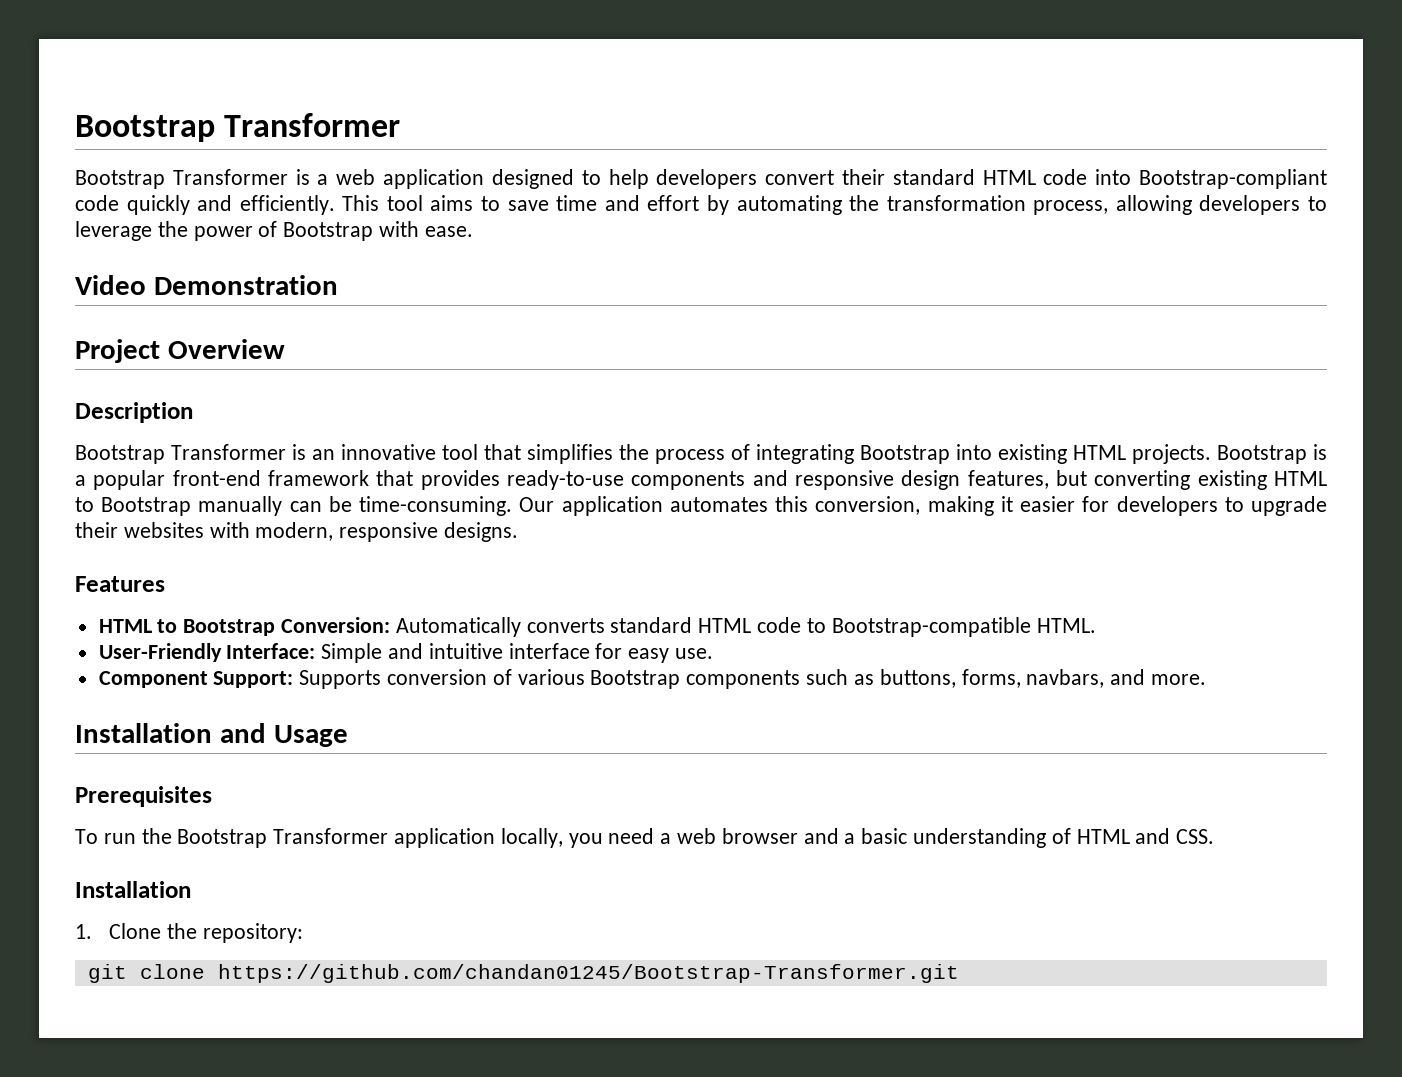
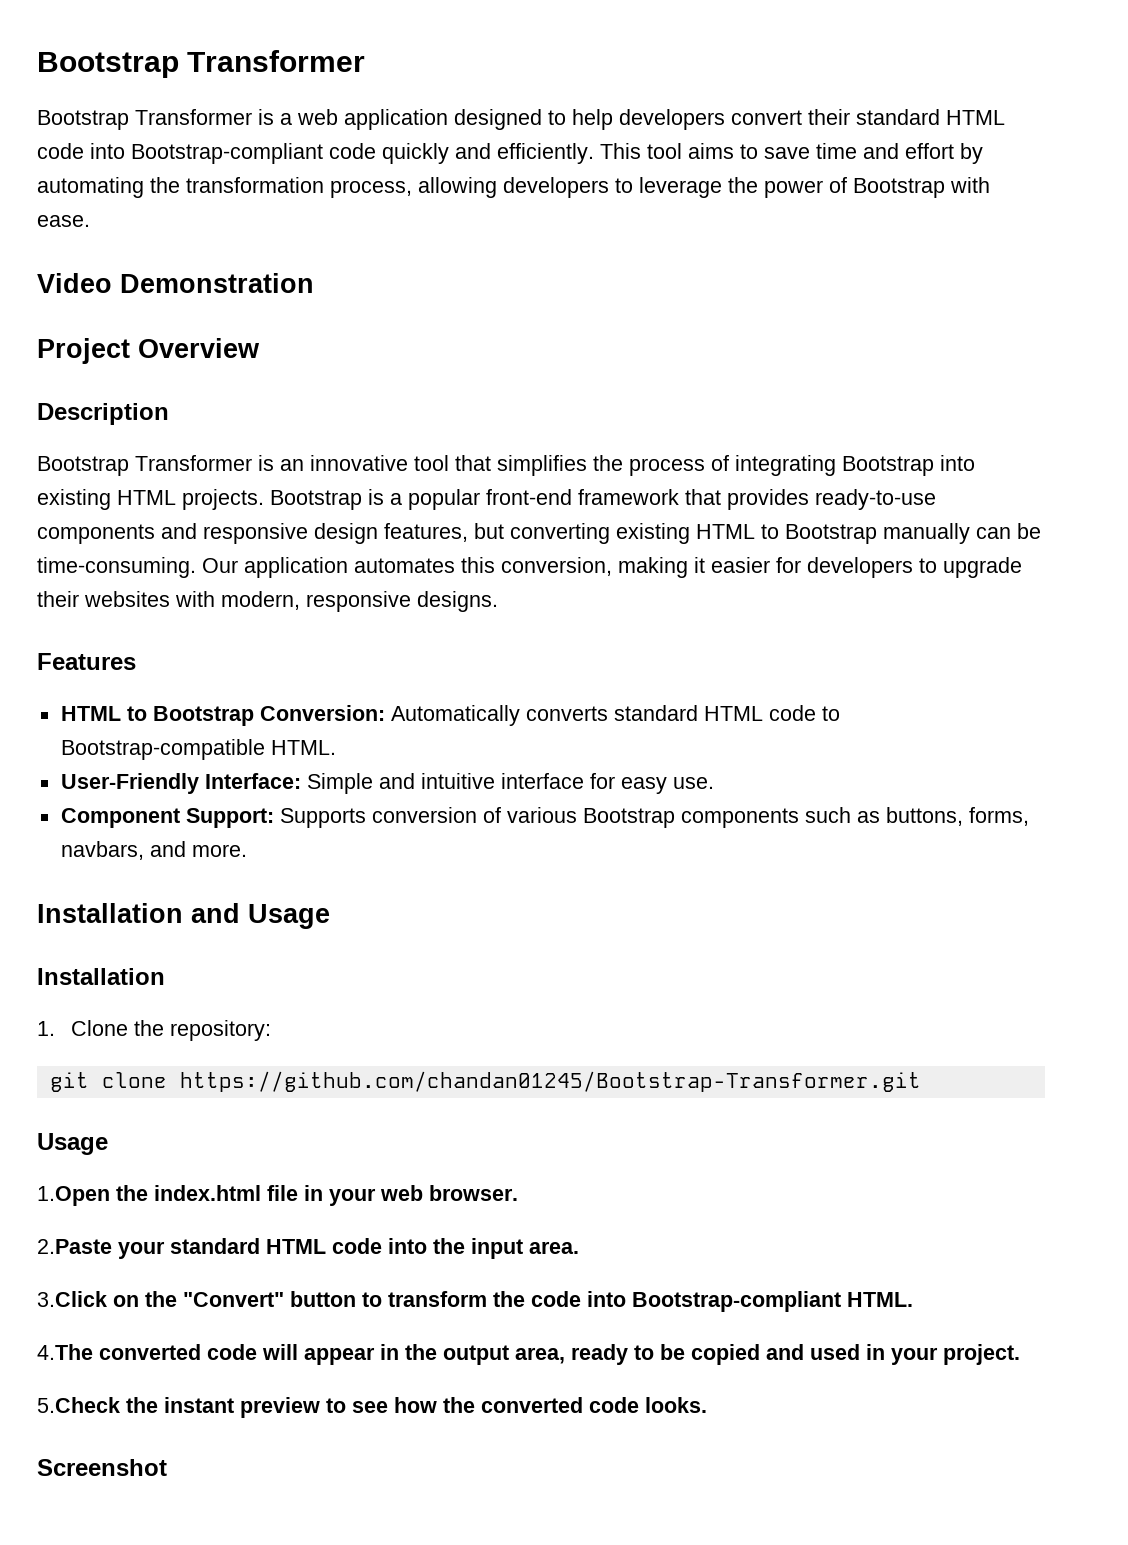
- Prerequisites
- To run the Bootstrap Transformer application locally, you need a web browser and a basic understanding of HTML and CSS.
  git clone https://github.com/chandan01245/Bootstrap-Transformer.git
+ Usage
+ 1.Open the index.html file in your web browser.
+ 2.Paste your standard HTML code into the input area.
+ 3.Click on the "Convert" button to transform the code into Bootstrap-compliant HTML.
+ 4.The converted code will appear in the output area, ready to be copied and used in your project.
+ 5.Check the instant preview to see how the converted code looks.
+ Screenshot

